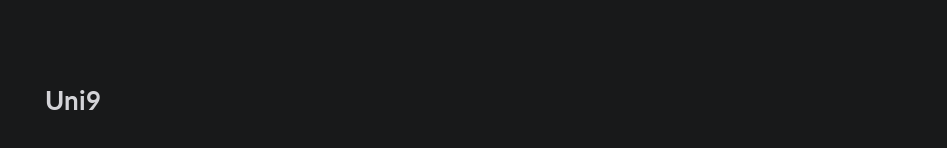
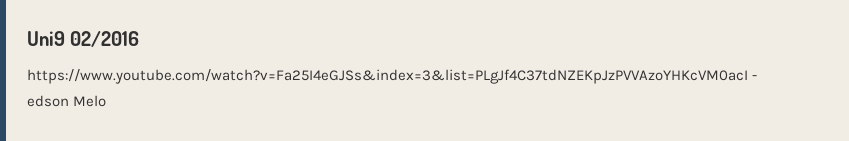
- Uni9
+ Uni9 02/2016
+ https://www.youtube.com/watch?v=Fa25I4eGJSs&index=3&list=PLgJf4C37tdNZEKpJzPVVAzoYHKcVM0acI - edson Melo

